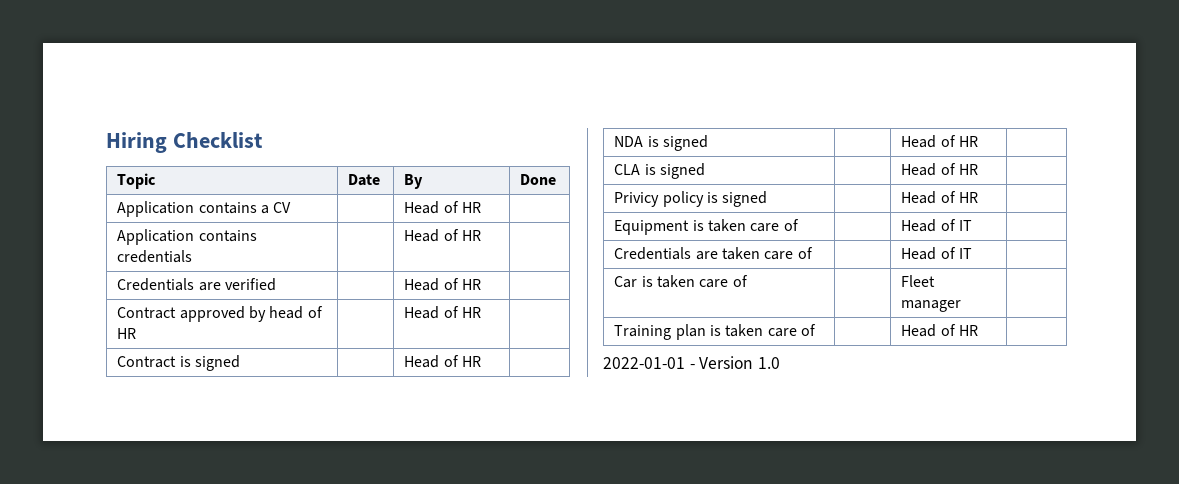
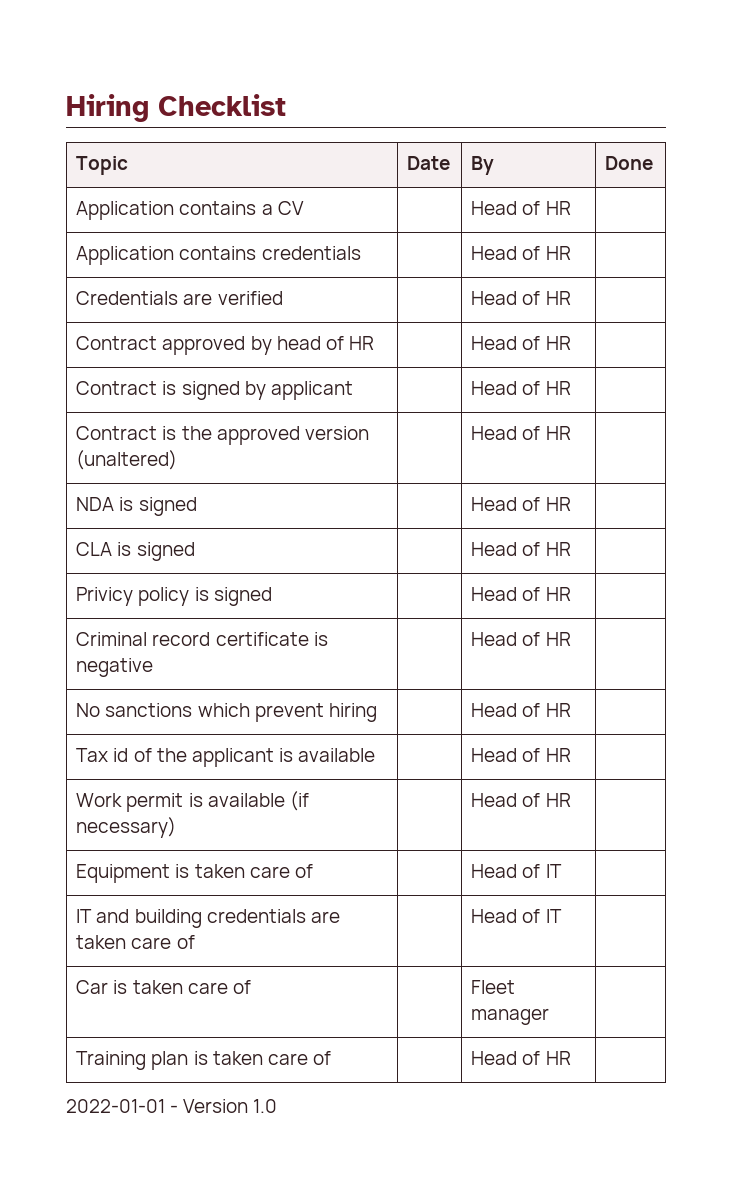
- Contract is signed | | Head of HR |
+ Contract is signed by applicant | | Head of HR |
+ Contract is the approved version (unaltered) | | Head of HR |
+ Criminal record certificate is negative | | Head of HR |
+ No sanctions which prevent hiring | | Head of HR |
+ Tax id of the applicant is available | | Head of HR |
+ Work permit is available (if necessary) | | Head of HR |
- Credentials are taken care of | | Head of IT |
+ IT and building credentials are taken care of | | Head of IT |

